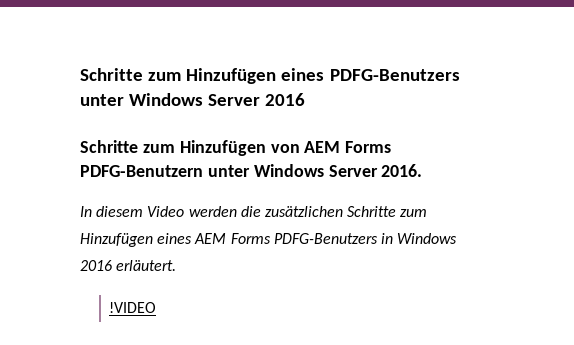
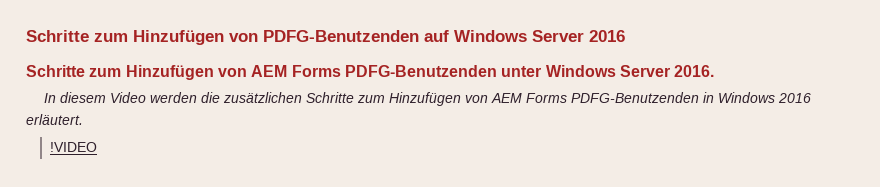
- Schritte zum Hinzufügen eines PDFG-Benutzers unter Windows Server 2016
+ Schritte zum Hinzufügen von PDFG-Benutzenden auf Windows Server 2016
- Schritte zum Hinzufügen von AEM Forms PDFG-Benutzern unter Windows Server 2016.
+ Schritte zum Hinzufügen von AEM Forms PDFG-Benutzenden unter Windows Server 2016.
- In diesem Video werden die zusätzlichen Schritte zum Hinzufügen eines AEM Forms PDFG-Benutzers in Windows 2016 erläutert.
+ In diesem Video werden die zusätzlichen Schritte zum Hinzufügen von AEM Forms PDFG-Benutzenden in Windows 2016 erläutert.

